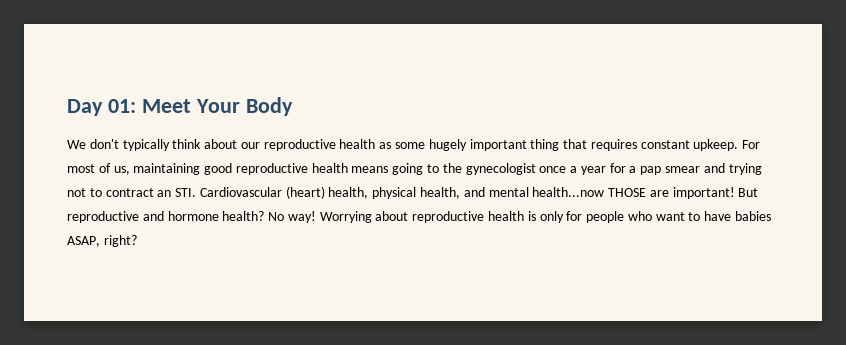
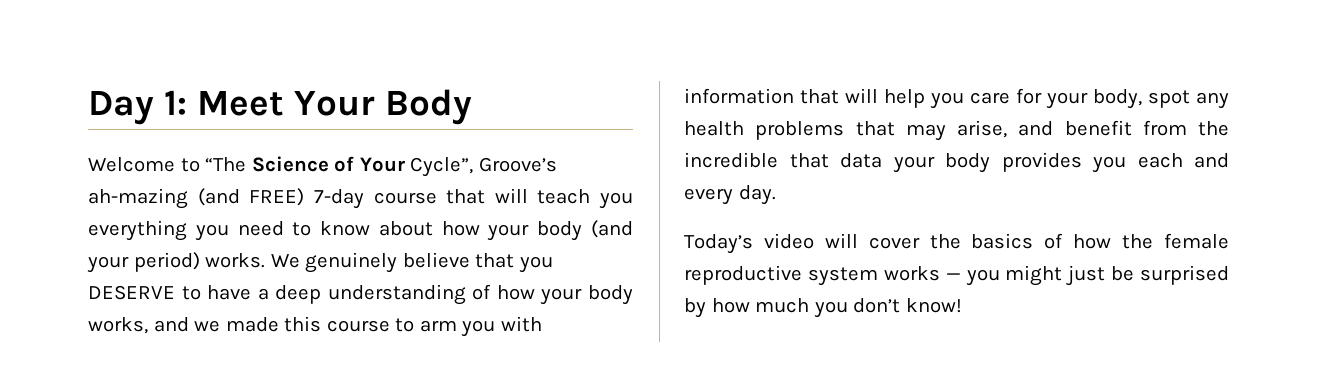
- Day 01: Meet Your Body
+ Day 1: Meet Your Body
- We don't typically think about our reproductive health as some hugely important thing that requires constant upkeep. For most of us, maintaining good reproductive health means going to the gynecologist once a year for a pap smear and trying not to contract an STI. Cardiovascular (heart) health, physical health, and mental health...now THOSE are important! But reproductive and hormone health? No way! Worrying about reproductive health is only for people who want to have babies ASAP, right?
+ Welcome to “The Science of Your Cycle”, Groove’s ah-mazing (and FREE) 7-day course that will teach you everything you need to know about how your body (and your period) works. We genuinely believe that you DESERVE to have a deep understanding of how your body works, and we made this course to arm you with information that will help you care for your body, spot any health problems that may arise, and benefit from the incredible that data your body provides you each and every day.
+ Today’s video will cover the basics of how the female reproductive system works — you might just be surprised by how much you don’t know!

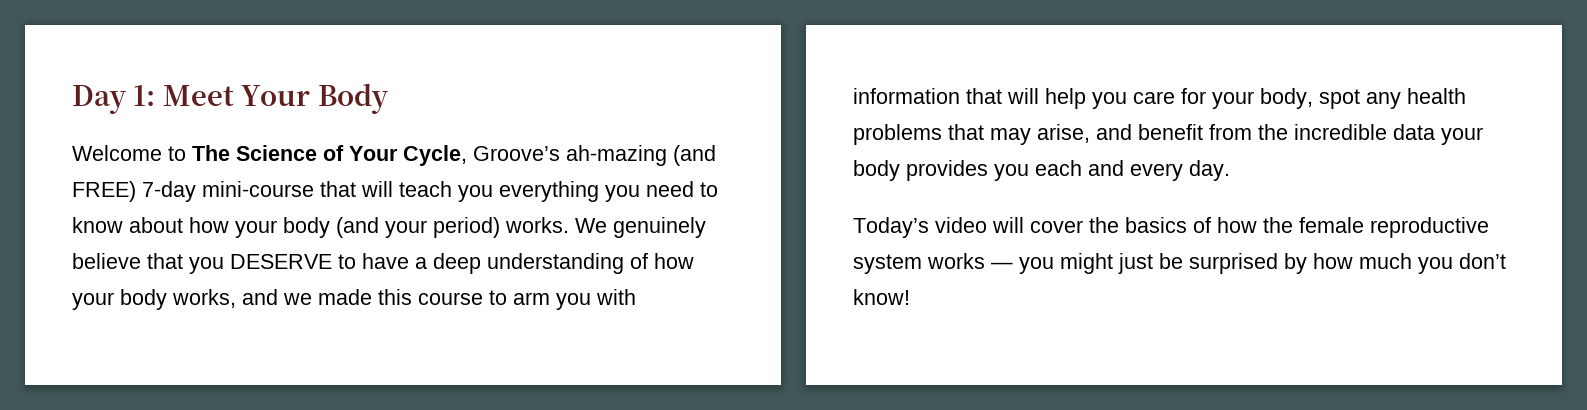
- Welcome to “The Science of Your Cycle”, Groove’s ah-mazing (and FREE) 7-day course that will teach you everything you need to know about how your body (and your period) works.
+ Welcome to The Science of Your Cycle, Groove’s ah-mazing (and FREE) 7-day mini-course that will teach you everything you need to know about how your body (and your period) works.
- We genuinely believe that you DESERVE to have a deep understanding of how your body works, and we made this course to arm you with information that will help you care for your body, spot any health problems that may arise, and benefit from the incredible that data your body provides you each and every day.
+ We genuinely believe that you DESERVE to have a deep understanding of how your body works, and we made this course to arm you with information that will help you care for your body, spot any health problems that may arise, and benefit from the incredible data your body provides you each and every day.

